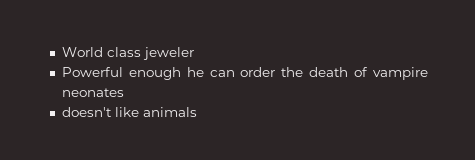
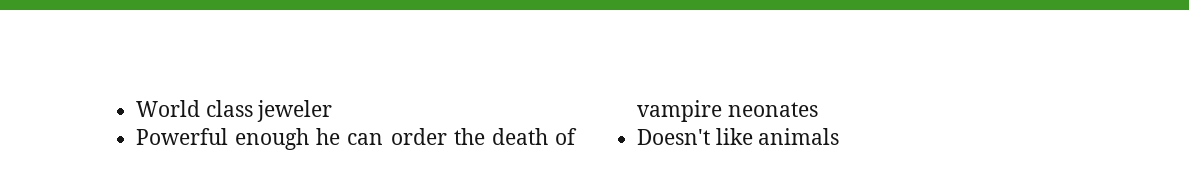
- doesn't like animals
+ Doesn't like animals

